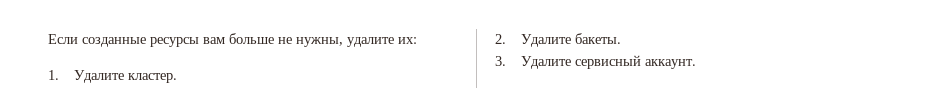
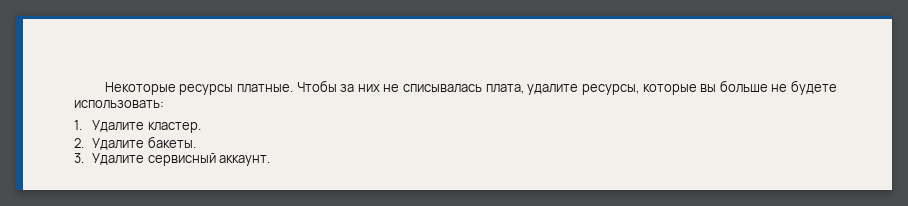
- Если созданные ресурсы вам больше не нужны, удалите их:
+ Некоторые ресурсы платные. Чтобы за них не списывалась плата, удалите ресурсы, которые вы больше не будете использовать:

